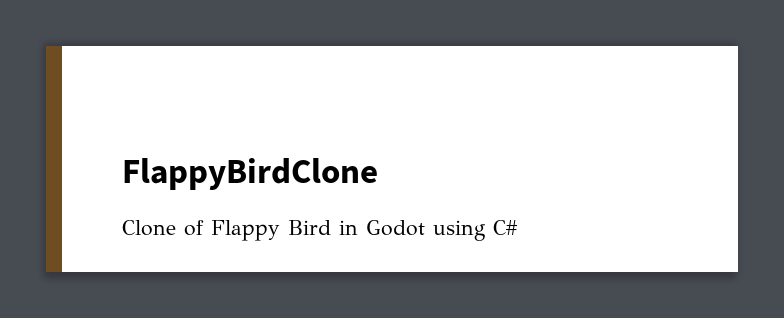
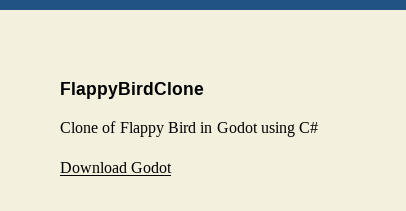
+ Download Godot

